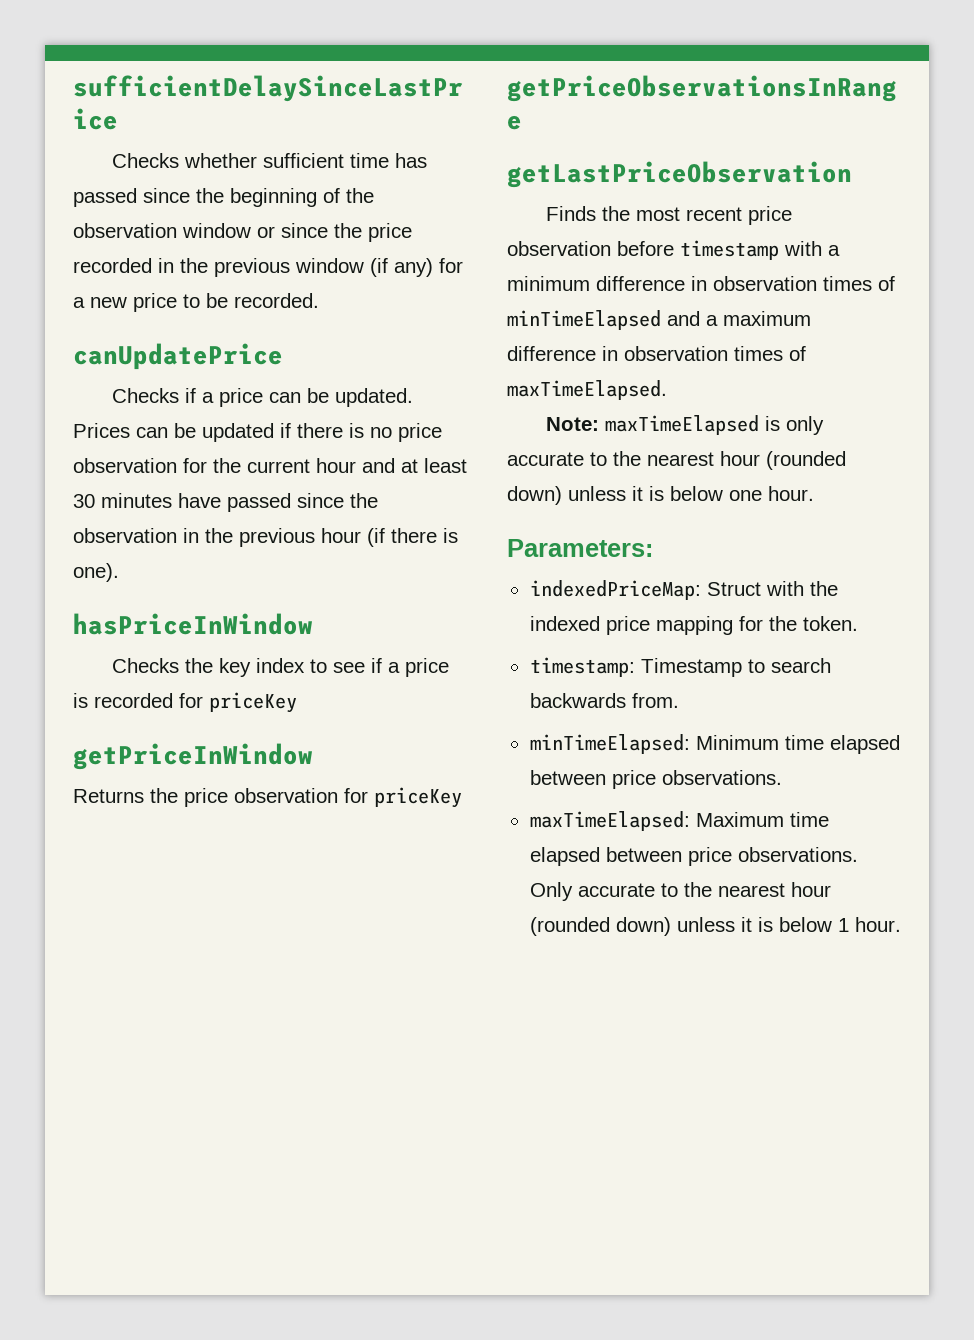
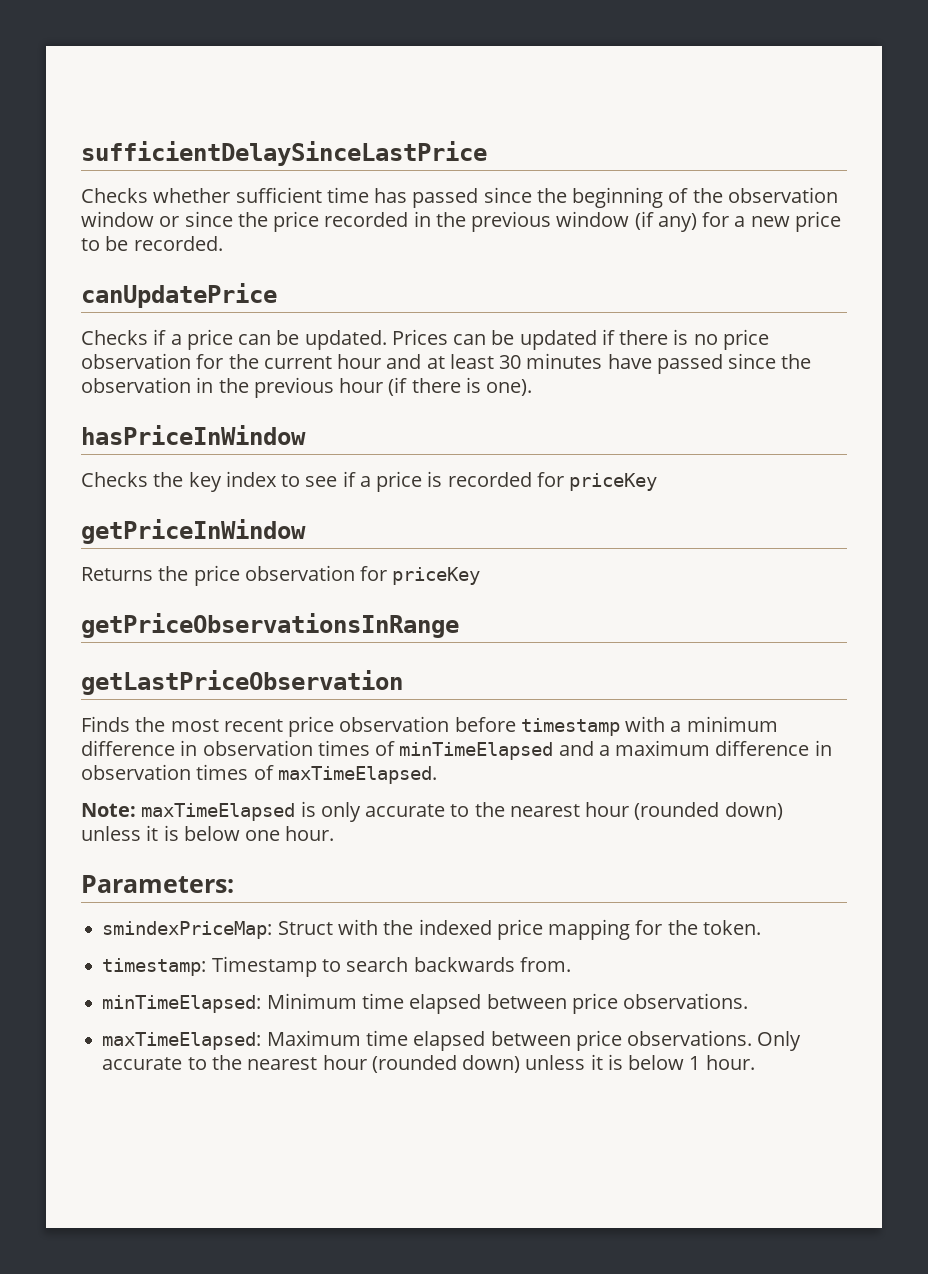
- indexedPriceMap: Struct with the indexed price mapping for the token.
+ smindexPriceMap: Struct with the indexed price mapping for the token.

